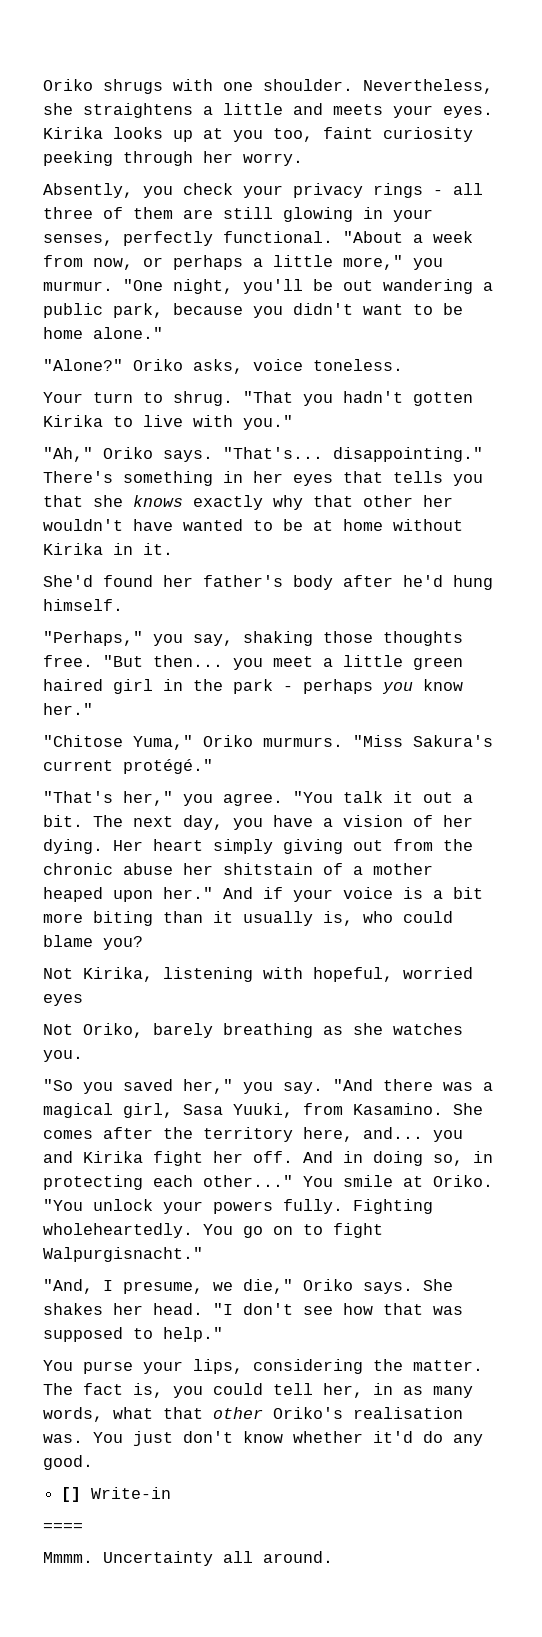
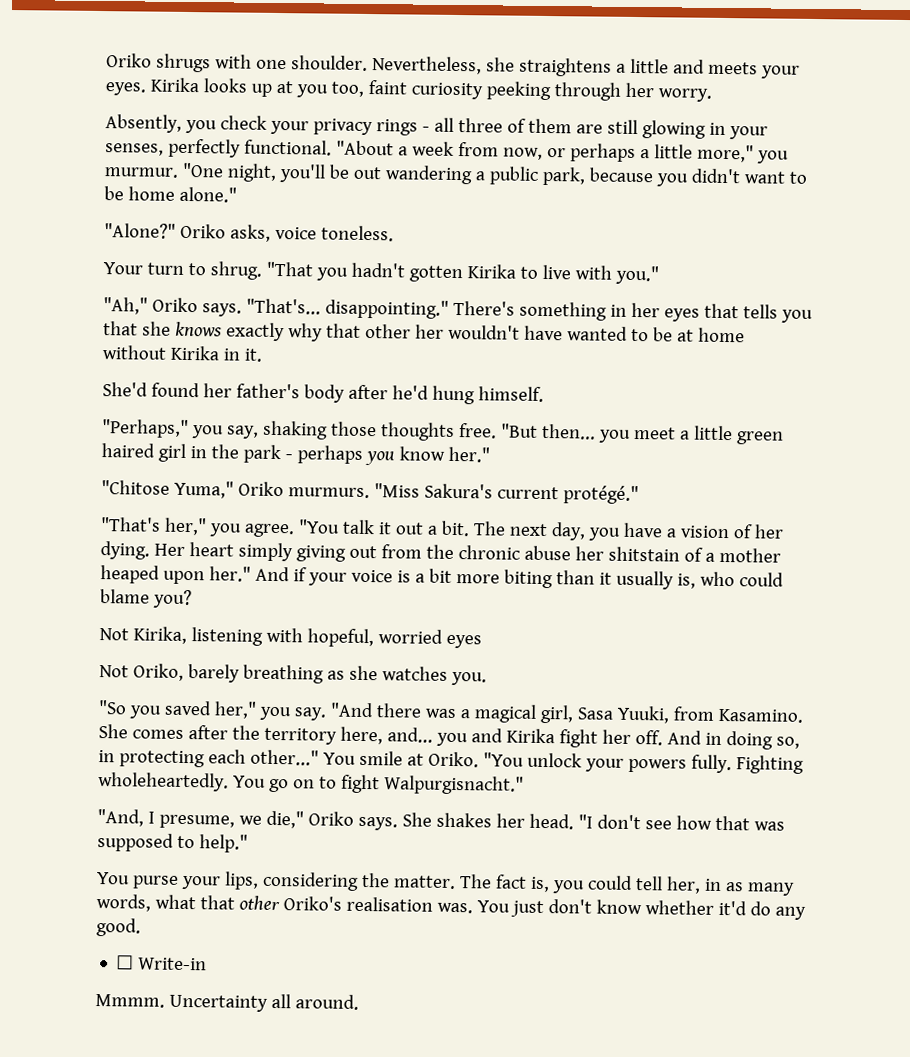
- [] Write-in
+ ☐ Write-in
- ====

